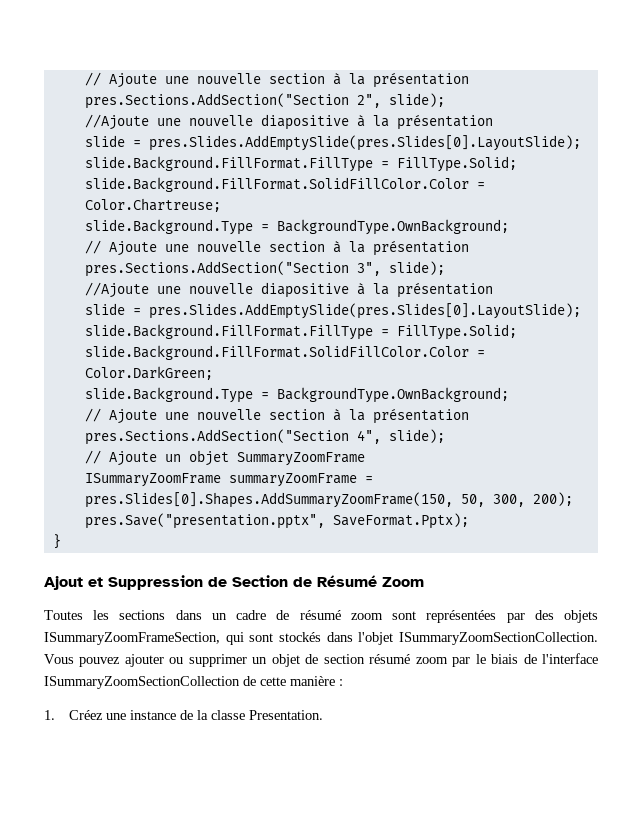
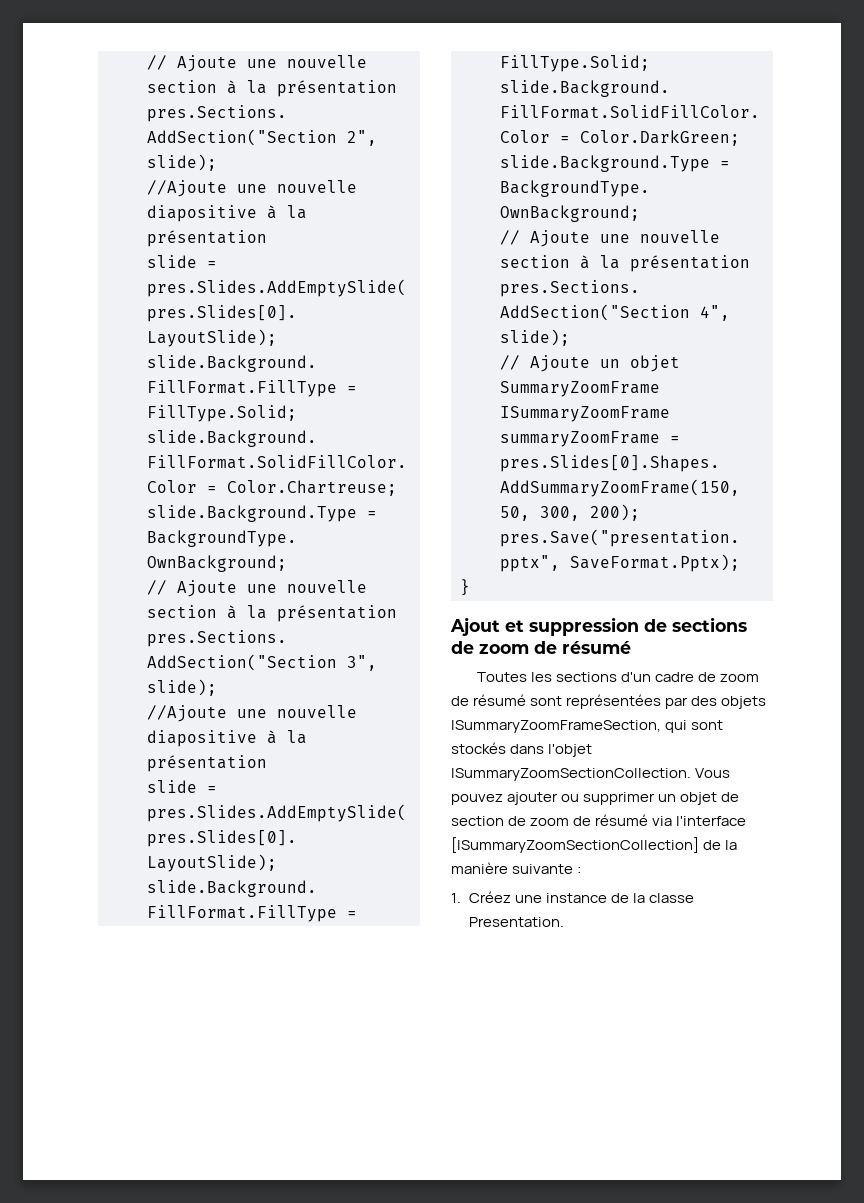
- Ajout et Suppression de Section de Résumé Zoom
- Toutes les sections dans un cadre de résumé zoom sont représentées par des objets ISummaryZoomFrameSection, qui sont stockés dans l'objet ISummaryZoomSectionCollection.
+ Ajout et suppression de sections de zoom de résumé
+ Toutes les sections d'un cadre de zoom de résumé sont représentées par des objets ISummaryZoomFrameSection, qui sont stockés dans l'objet ISummaryZoomSectionCollection.
- Vous pouvez ajouter ou supprimer un objet de section résumé zoom par le biais de l'interface ISummaryZoomSectionCollection de cette manière :
+ Vous pouvez ajouter ou supprimer un objet de section de zoom de résumé via l'interface [ISummaryZoomSectionCollection] de la manière suivante :

